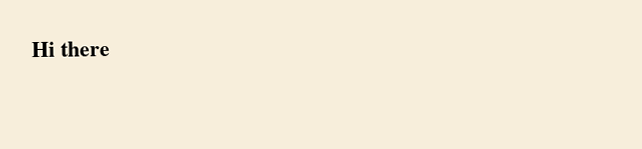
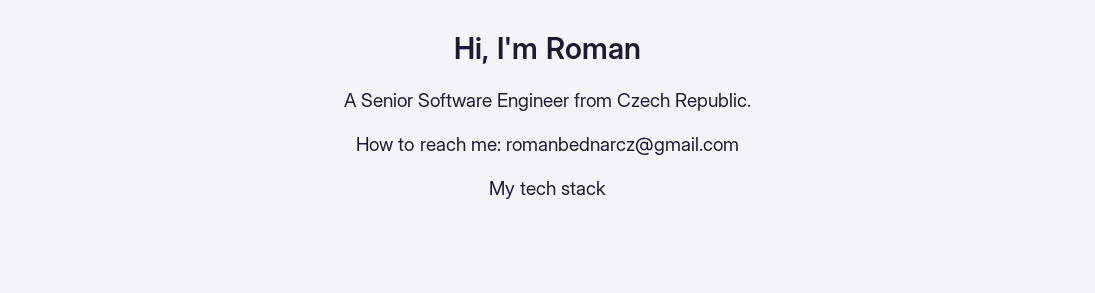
- Hi there
+ Hi, I'm Roman
+ A Senior Software Engineer from Czech Republic.
+ How to reach me: romanbednarcz@gmail.com
+ My tech stack

